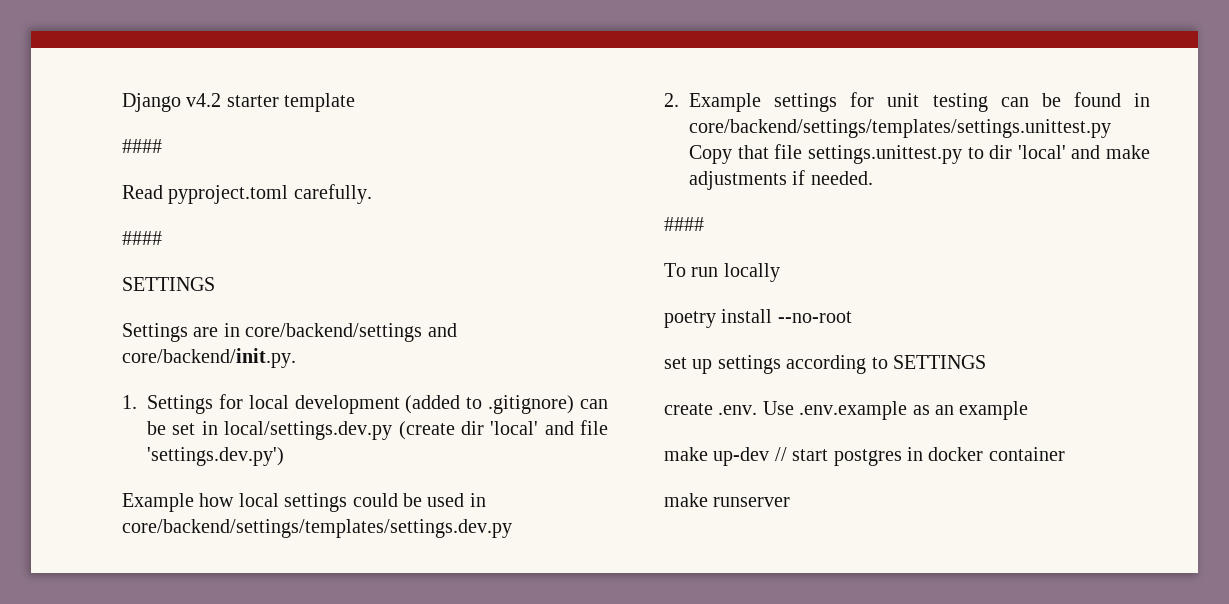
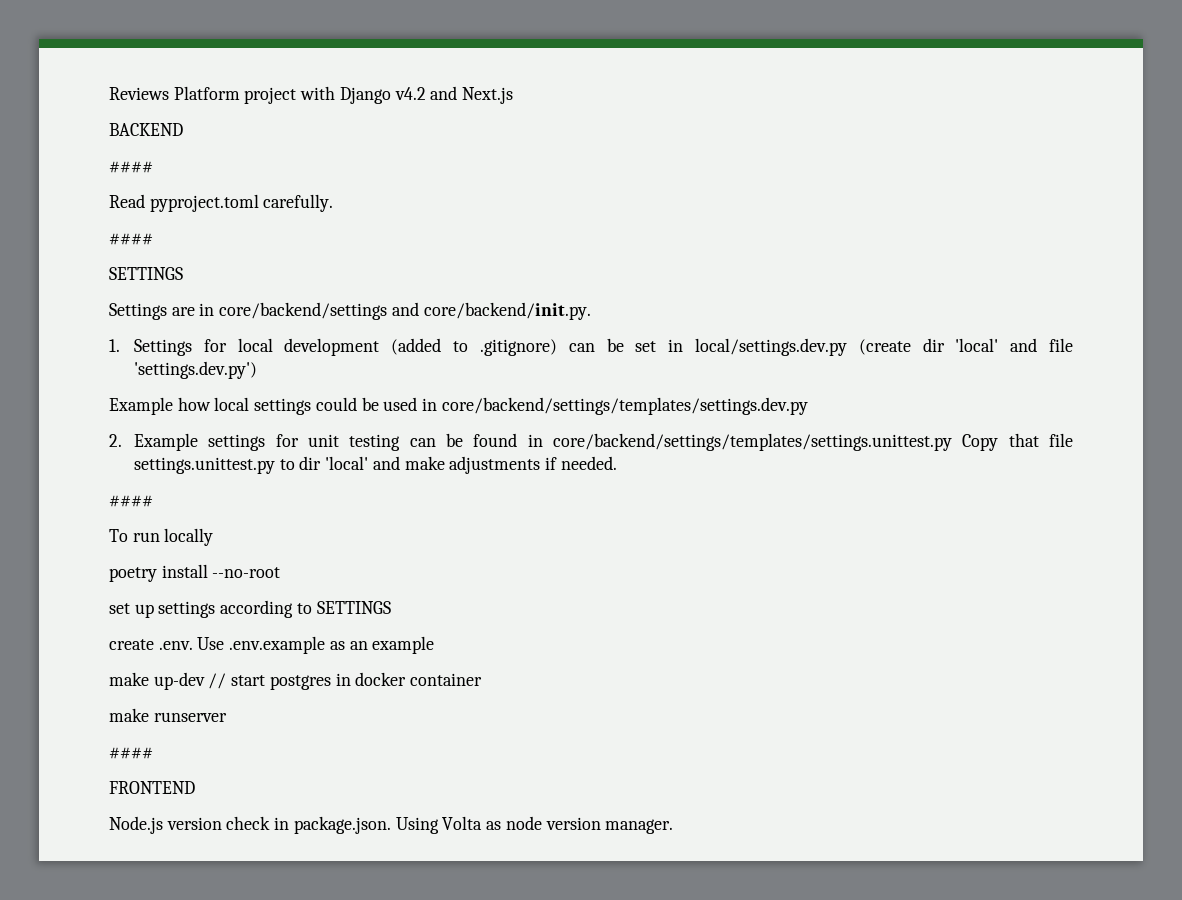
- Django v4.2 starter template
+ Reviews Platform project with Django v4.2 and Next.js
+ BACKEND
  make runserver
+ ####
+ FRONTEND
+ Node.js version check in package.json. Using Volta as node version manager.

